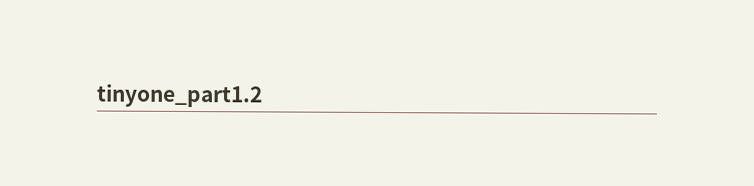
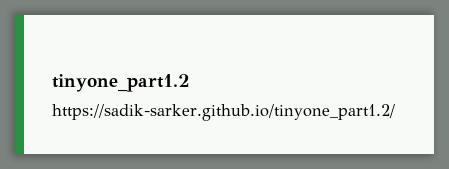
+ https://sadik-sarker.github.io/tinyone_part1.2/

